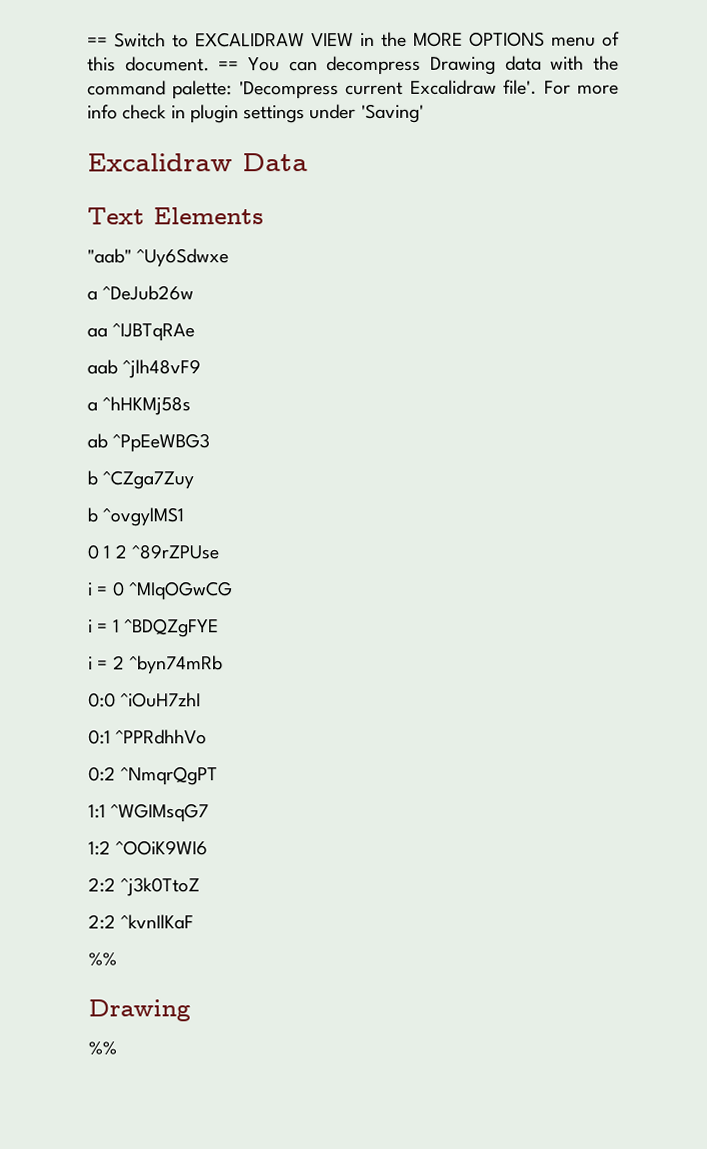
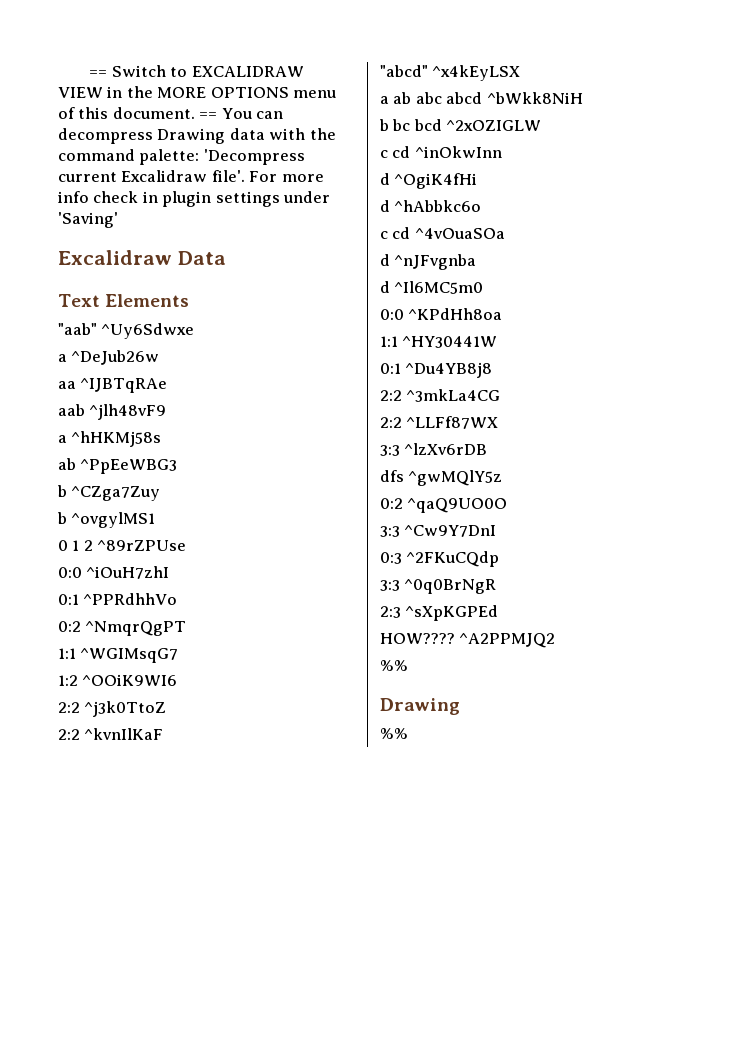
- i = 0 ^MIqOGwCG
- i = 1 ^BDQZgFYE
- i = 2 ^byn74mRb
+ "abcd" ^x4kEyLSX
+ a ab abc abcd ^bWkk8NiH
+ b bc bcd ^2xOZIGLW
+ c cd ^inOkwInn
+ d ^OgiK4fHi
+ d ^hAbbkc6o
+ c cd ^4vOuaSOa
+ d ^nJFvgnba
+ d ^Il6MC5m0
+ 0:0 ^KPdHh8oa
+ 1:1 ^HY30441W
+ 0:1 ^Du4YB8j8
+ 2:2 ^3mkLa4CG
+ 2:2 ^LLFf87WX
+ 3:3 ^lzXv6rDB
+ dfs ^gwMQlY5z
+ 0:2 ^qaQ9UO0O
+ 3:3 ^Cw9Y7DnI
+ 0:3 ^2FKuCQdp
+ 3:3 ^0q0BrNgR
+ 2:3 ^sXpKGPEd
+ HOW???? ^A2PPMJQ2

